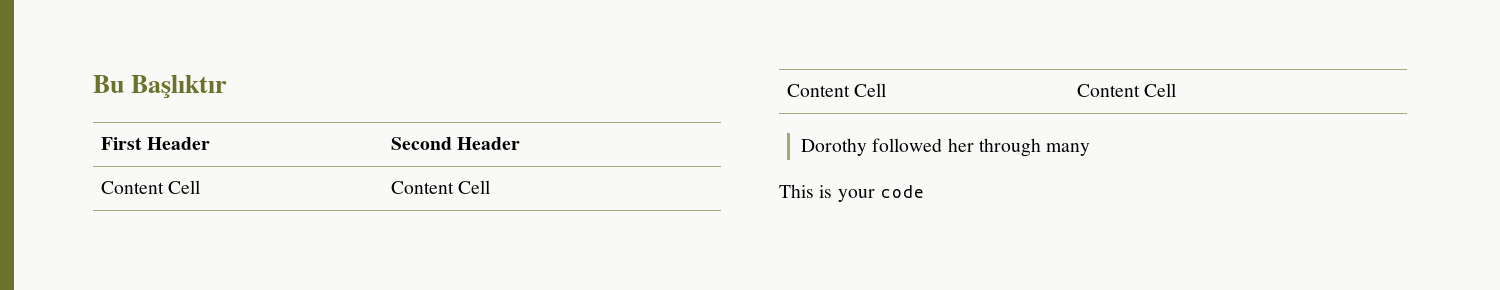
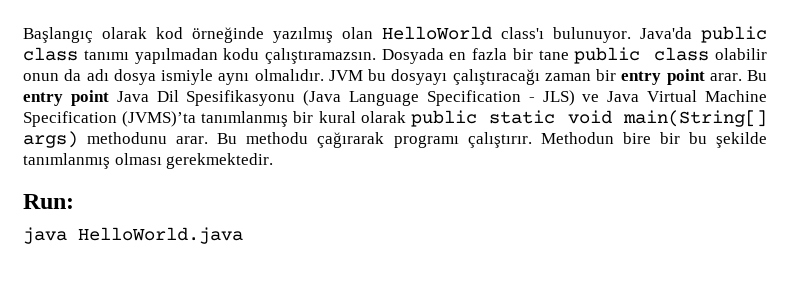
- Bu Başlıktır
- First Header | Second Header
- Content Cell | Content Cell
- Content Cell | Content Cell
- Dorothy followed her through many
- This is your code
+ Başlangıç olarak kod örneğinde yazılmış olan HelloWorld class'ı bulunuyor. Java'da public class tanımı yapılmadan kodu çalıştıramazsın. Dosyada en fazla bir tane public class olabilir onun da adı dosya ismiyle aynı olmalıdır. JVM bu dosyayı çalıştıracağı zaman bir entry point arar. Bu entry point Java Dil Spesifikasyonu (Java Language Specification - JLS) ve Java Virtual Machine Specification (JVMS)’ta tanımlanmış bir kural olarak public static void main(String[] args) methodunu arar. Bu methodu çağırarak programı çalıştırır. Methodun bire bir bu şekilde tanımlanmış olması gerekmektedir.
+ Run:
+ java HelloWorld.java

